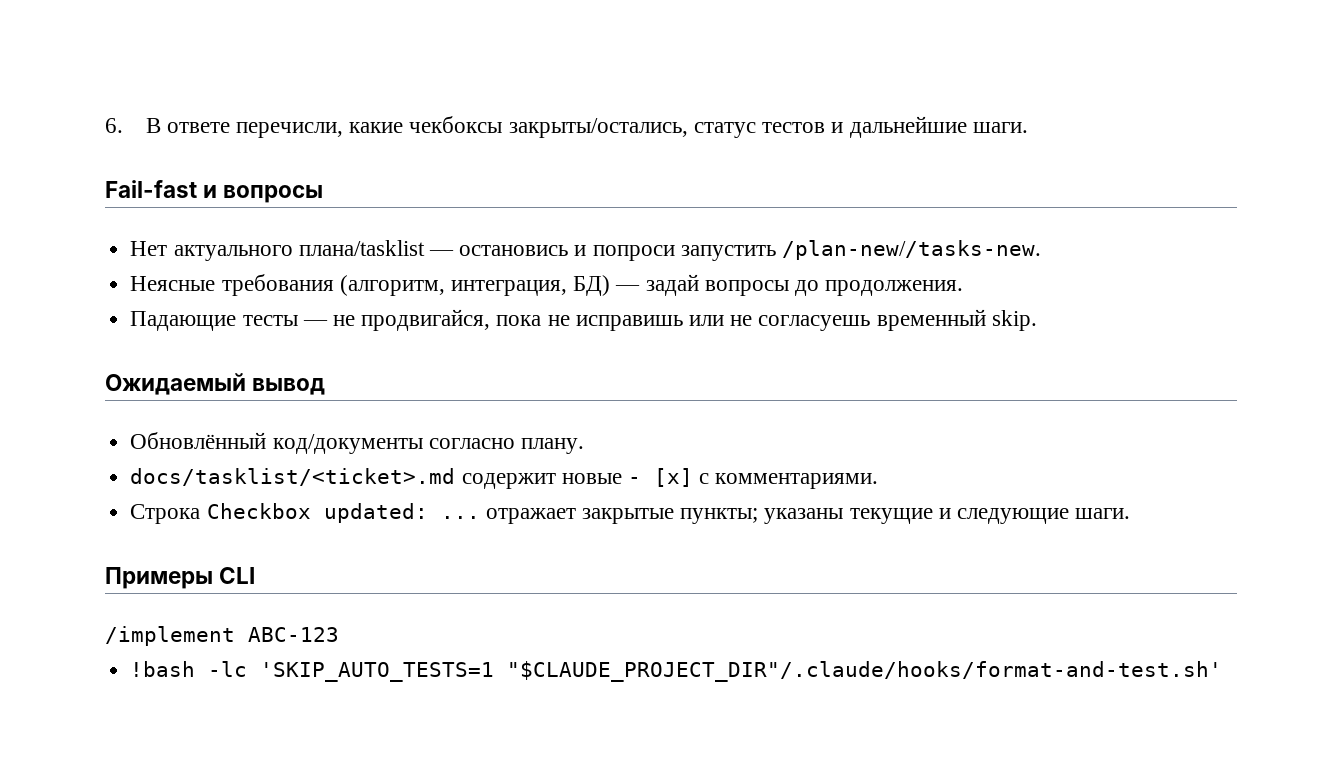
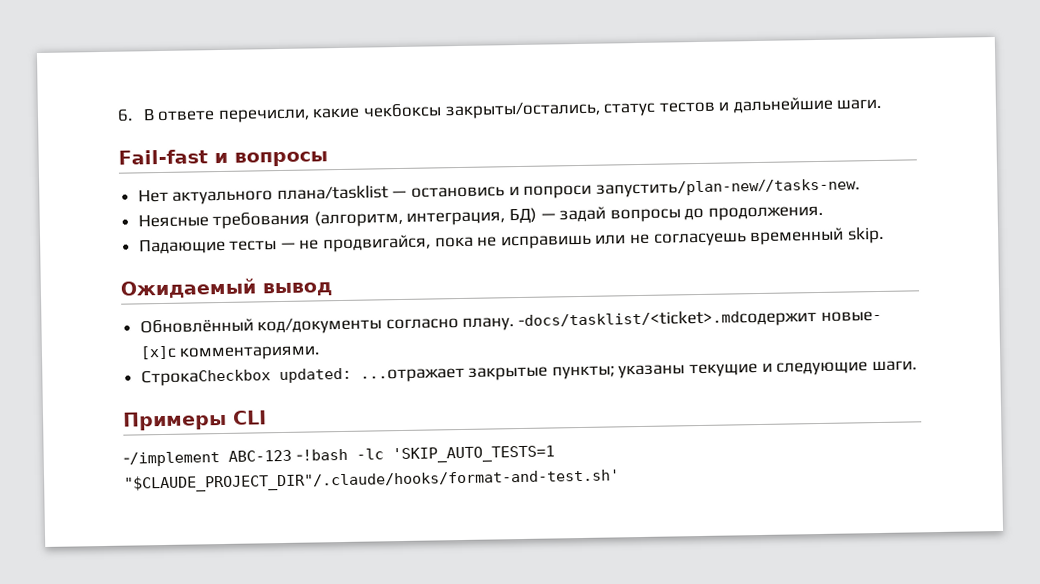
- Нет актуального плана/tasklist — остановись и попроси запустить /plan-new//tasks-new.
+ Нет актуального плана/tasklist — остановись и попроси запустить/plan-new//tasks-new.
- Обновлённый код/документы согласно плану.
- docs/tasklist/<ticket>.md содержит новые - [x] с комментариями.
- Строка Checkbox updated: ... отражает закрытые пункты; указаны текущие и следующие шаги.
+ Обновлённый код/документы согласно плану. -docs/tasklist/<ticket>.mdсодержит новые- [x]с комментариями.
+ СтрокаCheckbox updated: ...отражает закрытые пункты; указаны текущие и следующие шаги.
- /implement ABC-123
- !bash -lc 'SKIP_AUTO_TESTS=1 "$CLAUDE_PROJECT_DIR"/.claude/hooks/format-and-test.sh'
+ -/implement ABC-123 -!bash -lc 'SKIP_AUTO_TESTS=1 "$CLAUDE_PROJECT_DIR"/.claude/hooks/format-and-test.sh'

